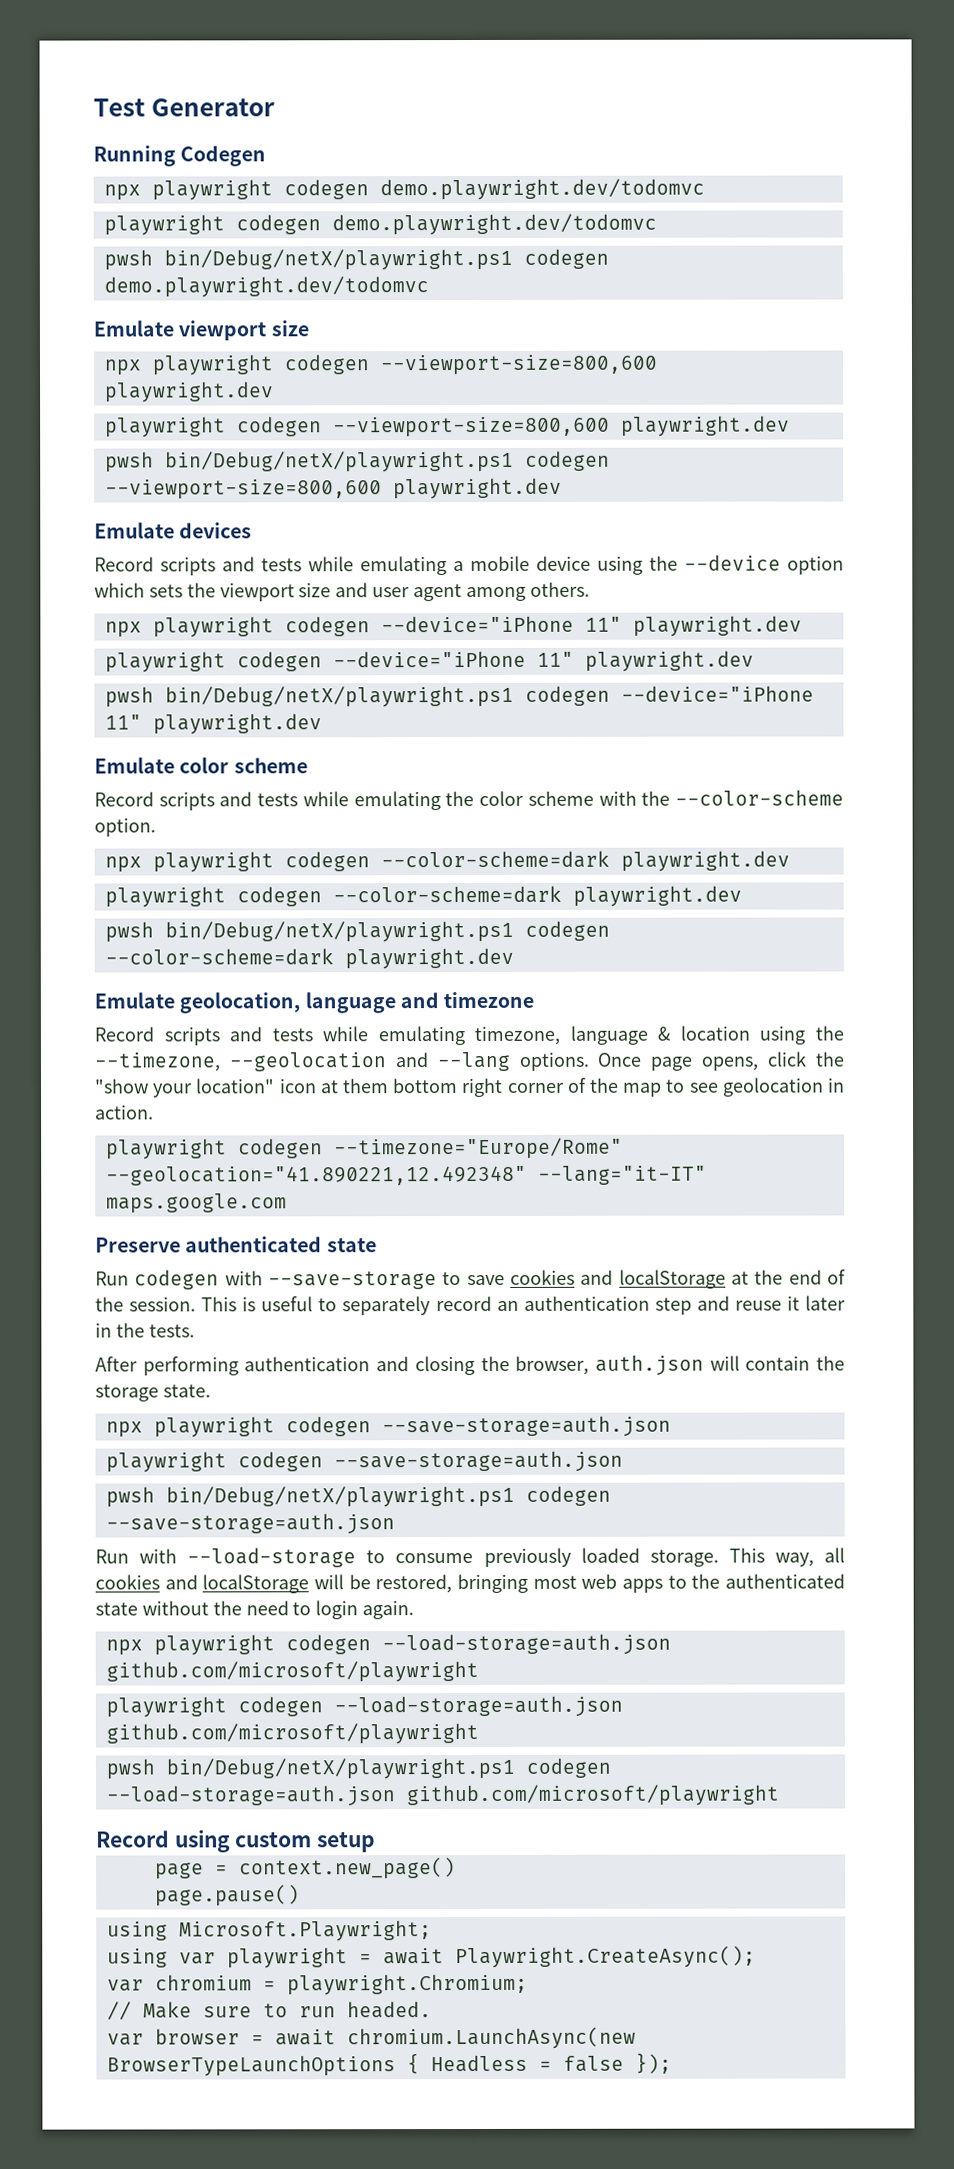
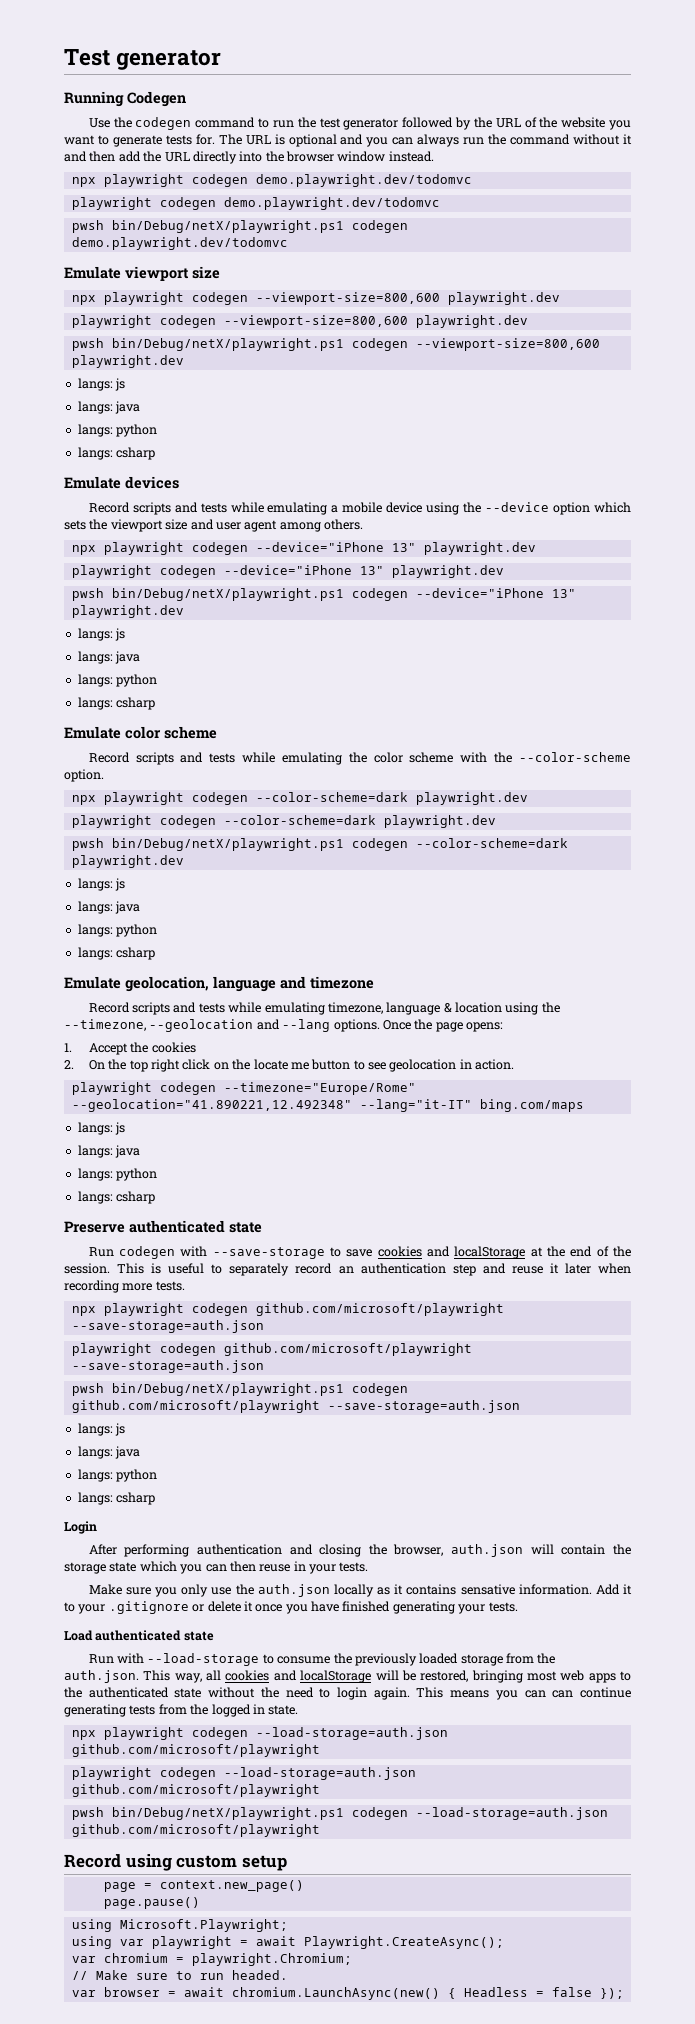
- Test Generator
+ Test generator
+ Use the codegen command to run the test generator followed by the URL of the website you want to generate tests for. The URL is optional and you can always run the command without it and then add the URL directly into the browser window instead.
  pwsh bin/Debug/netX/playwright.ps1 codegen --viewport-size=800,600 playwright.dev
+ langs: js
+ langs: java
+ langs: python
+ langs: csharp
- npx playwright codegen --device="iPhone 11" playwright.dev
- playwright codegen --device="iPhone 11" playwright.dev
+ npx playwright codegen --device="iPhone 13" playwright.dev
+ playwright codegen --device="iPhone 13" playwright.dev
- pwsh bin/Debug/netX/playwright.ps1 codegen --device="iPhone 11" playwright.dev
+ pwsh bin/Debug/netX/playwright.ps1 codegen --device="iPhone 13" playwright.dev
+ langs: js
+ langs: java
+ langs: python
+ langs: csharp
  pwsh bin/Debug/netX/playwright.ps1 codegen --color-scheme=dark playwright.dev
+ langs: js
+ langs: java
+ langs: python
+ langs: csharp
- Once page opens, click the "show your location" icon at them bottom right corner of the map to see geolocation in action.
+ Once the page opens:
+ 1. Accept the cookies
+ 2. On the top right click on the locate me button to see geolocation in action.
- playwright codegen --timezone="Europe/Rome" --geolocation="41.890221,12.492348" --lang="it-IT" maps.google.com
+ playwright codegen --timezone="Europe/Rome" --geolocation="41.890221,12.492348" --lang="it-IT" bing.com/maps
+ langs: js
+ langs: java
+ langs: python
+ langs: csharp
- This is useful to separately record an authentication step and reuse it later in the tests.
+ This is useful to separately record an authentication step and reuse it later when recording more tests.
+ npx playwright codegen github.com/microsoft/playwright --save-storage=auth.json
+ playwright codegen github.com/microsoft/playwright --save-storage=auth.json
+ pwsh bin/Debug/netX/playwright.ps1 codegen github.com/microsoft/playwright --save-storage=auth.json
+ langs: js
+ langs: java
+ langs: python
+ langs: csharp
+ Login
- After performing authentication and closing the browser, auth.json will contain the storage state.
- npx playwright codegen --save-storage=auth.json
- playwright codegen --save-storage=auth.json
- pwsh bin/Debug/netX/playwright.ps1 codegen --save-storage=auth.json
+ After performing authentication and closing the browser, auth.json will contain the storage state which you can then reuse in your tests.
+ Make sure you only use the auth.json locally as it contains sensative information. Add it to your .gitignore or delete it once you have finished generating your tests.
+ Load authenticated state
- Run with --load-storage to consume previously loaded storage. This way, all cookies and localStorage will be restored, bringing most web apps to the authenticated state without the need to login again.
+ Run with --load-storage to consume the previously loaded storage from the auth.json. This way, all cookies and localStorage will be restored, bringing most web apps to the authenticated state without the need to login again. This means you can can continue generating tests from the logged in state.
- var browser = await chromium.LaunchAsync(new BrowserTypeLaunchOptions { Headless = false });
+ var browser = await chromium.LaunchAsync(new() { Headless = false });

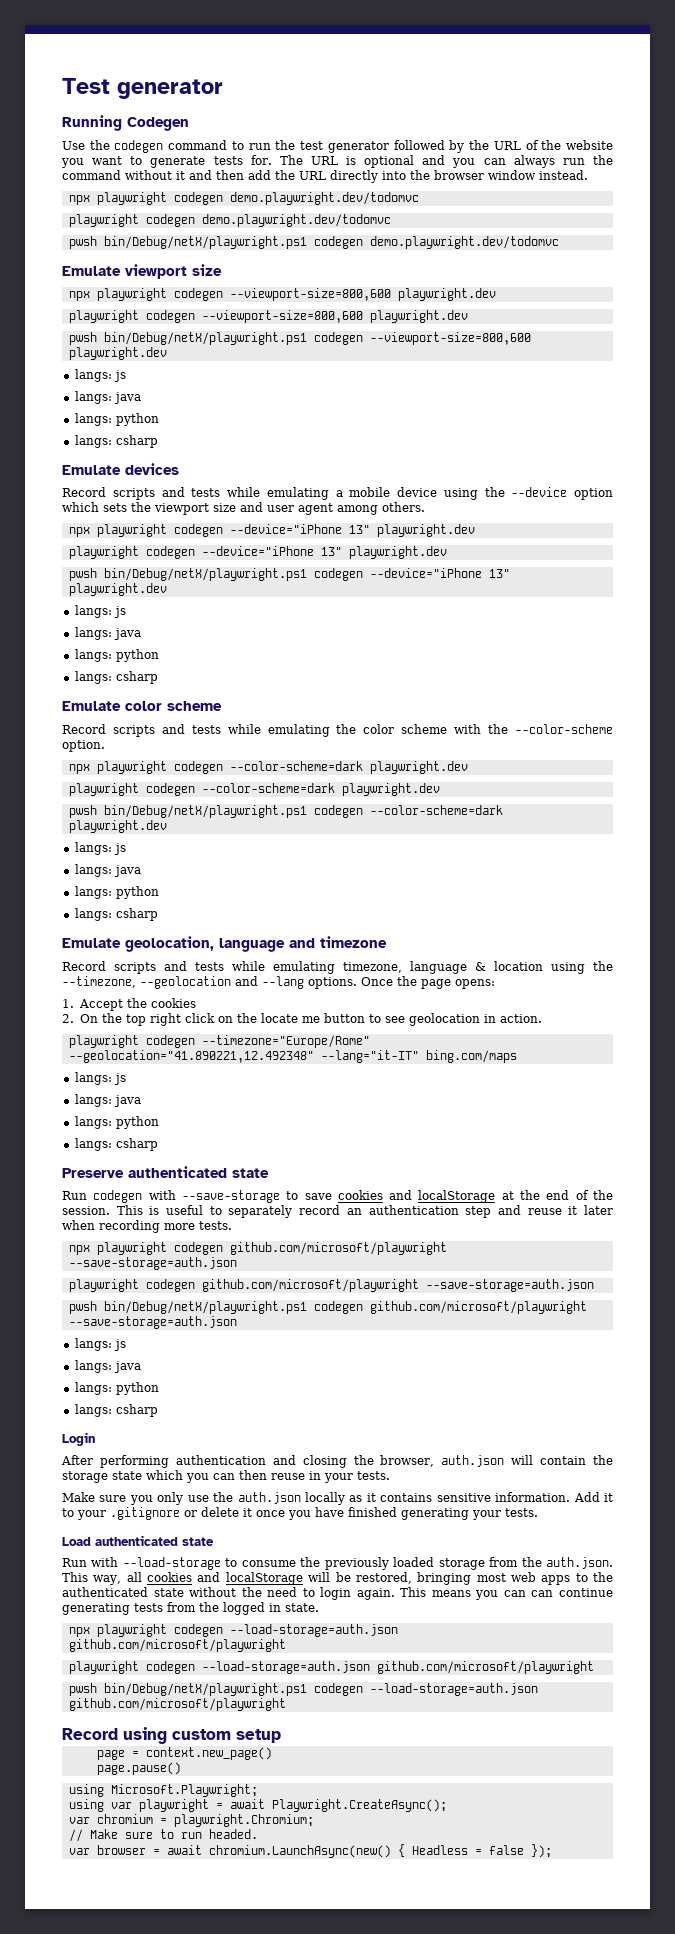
- Make sure you only use the auth.json locally as it contains sensative information.
+ Make sure you only use the auth.json locally as it contains sensitive information.

